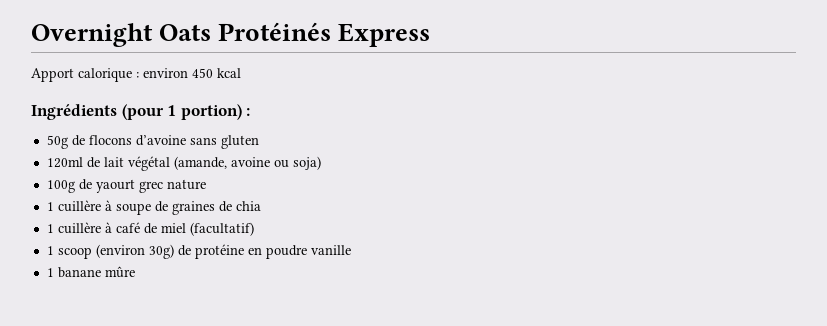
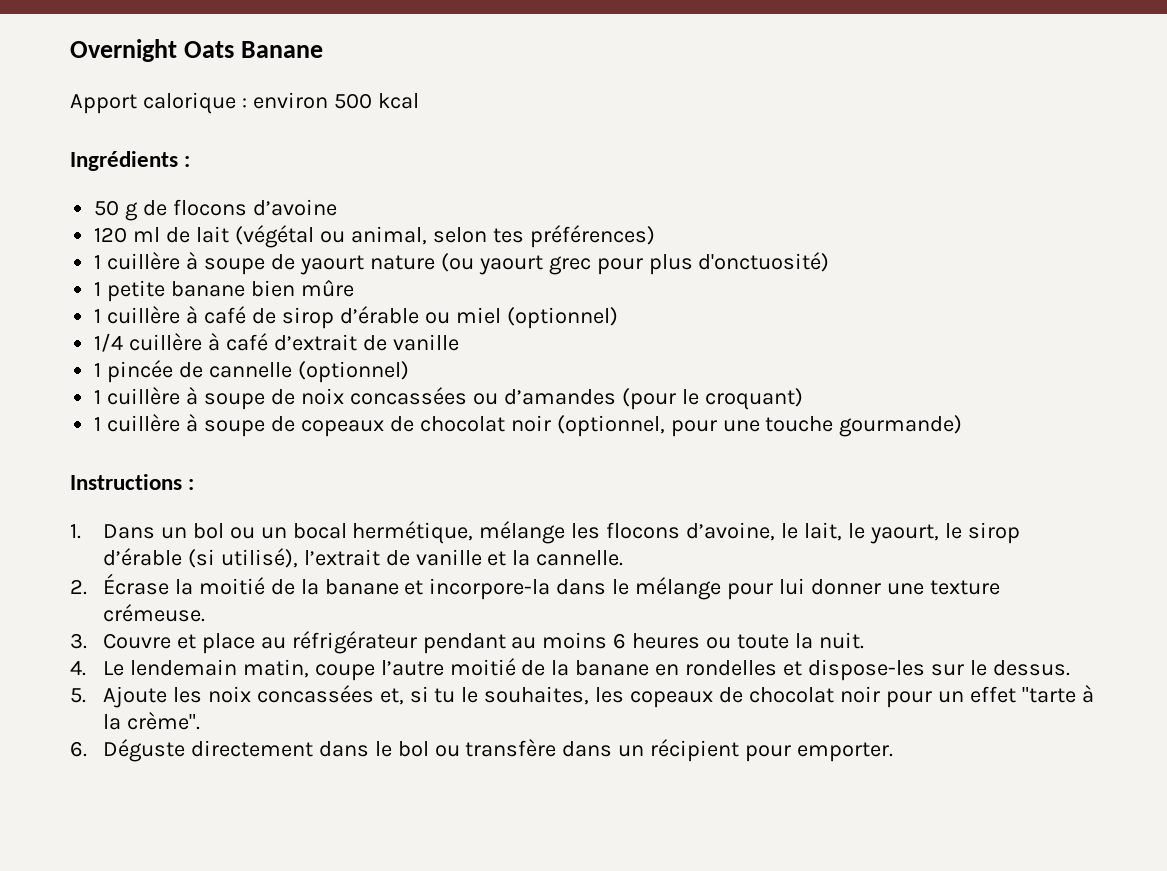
- Overnight Oats Protéinés Express
+ Overnight Oats Banane
- Apport calorique : environ 450 kcal
+ Apport calorique : environ 500 kcal
- Ingrédients (pour 1 portion) :
- 50g de flocons d’avoine sans gluten
- 120ml de lait végétal (amande, avoine ou soja)
- 100g de yaourt grec nature
- 1 cuillère à soupe de graines de chia
+ Ingrédients :
+ 50 g de flocons d’avoine
+ 120 ml de lait (végétal ou animal, selon tes préférences)
+ 1 cuillère à soupe de yaourt nature (ou yaourt grec pour plus d'onctuosité)
+ 1 petite banane bien mûre
- 1 cuillère à café de miel (facultatif)
- 1 scoop (environ 30g) de protéine en poudre vanille
- 1 banane mûre
+ 1 cuillère à café de sirop d’érable ou miel (optionnel)
+ 1/4 cuillère à café d’extrait de vanille
+ 1 pincée de cannelle (optionnel)
+ 1 cuillère à soupe de noix concassées ou d’amandes (pour le croquant)
+ 1 cuillère à soupe de copeaux de chocolat noir (optionnel, pour une touche gourmande)
+ Instructions :
+ 1. Dans un bol ou un bocal hermétique, mélange les flocons d’avoine, le lait, le yaourt, le sirop d’érable (si utilisé), l’extrait de vanille et la cannelle.
+ 2. Écrase la moitié de la banane et incorpore-la dans le mélange pour lui donner une texture crémeuse.
+ 3. Couvre et place au réfrigérateur pendant au moins 6 heures ou toute la nuit.
+ 4. Le lendemain matin, coupe l’autre moitié de la banane en rondelles et dispose-les sur le dessus.
+ 5. Ajoute les noix concassées et, si tu le souhaites, les copeaux de chocolat noir pour un effet "tarte à la crème".
+ 6. Déguste directement dans le bol ou transfère dans un récipient pour emporter.

